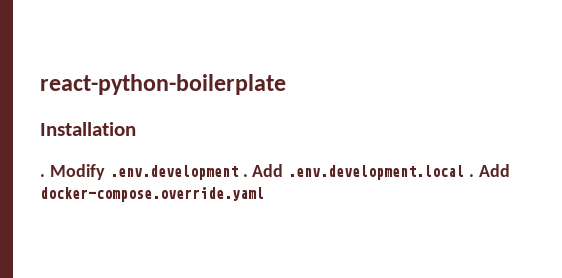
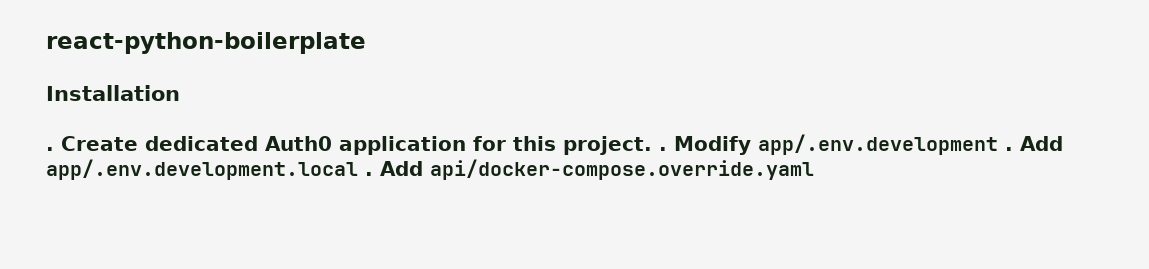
- Modify .env.development . Add .env.development.local . Add docker-compose.override.yaml
+ Create dedicated Auth0 application for this project. . Modify app/.env.development . Add app/.env.development.local . Add api/docker-compose.override.yaml

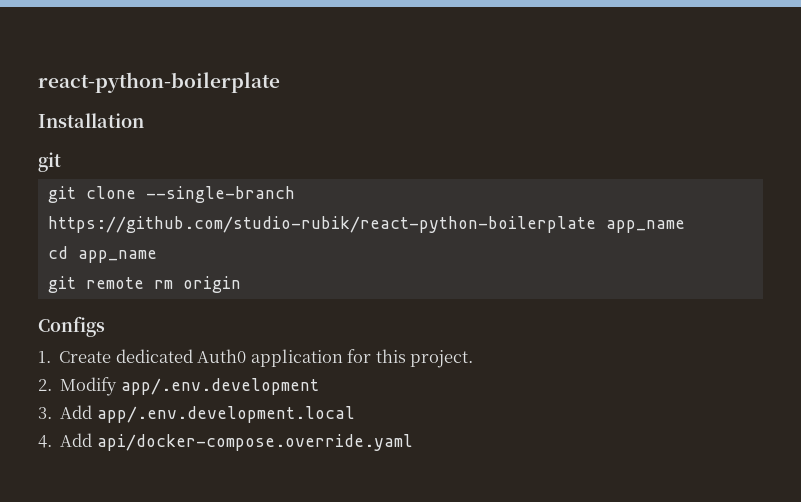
  Installation
- . Create dedicated Auth0 application for this project. . Modify app/.env.development . Add app/.env.development.local . Add api/docker-compose.override.yaml
+ git
+ git clone --single-branch https://github.com/studio-rubik/react-python-boilerplate app_name
+ cd app_name
+ git remote rm origin
+ Configs
+ 1. Create dedicated Auth0 application for this project.
+ 2. Modify app/.env.development
+ 3. Add app/.env.development.local
+ 4. Add api/docker-compose.override.yaml

